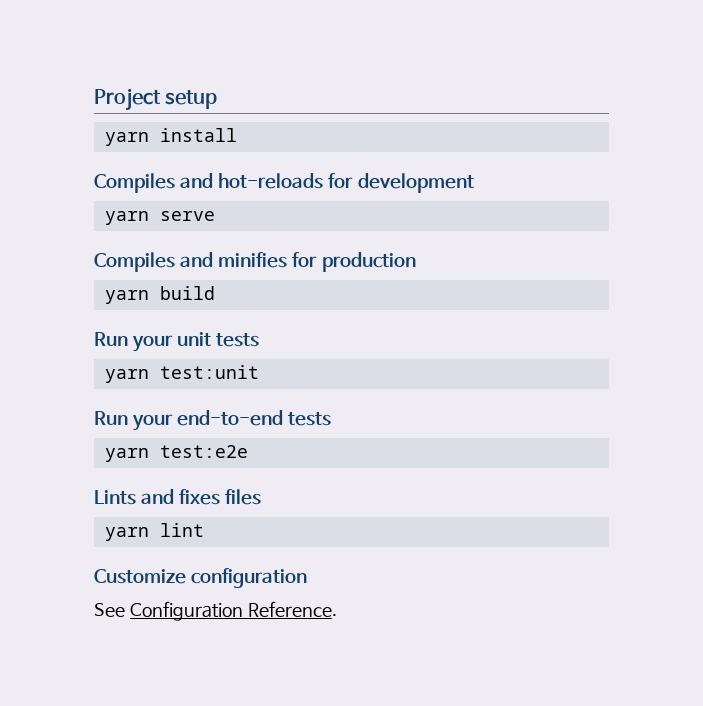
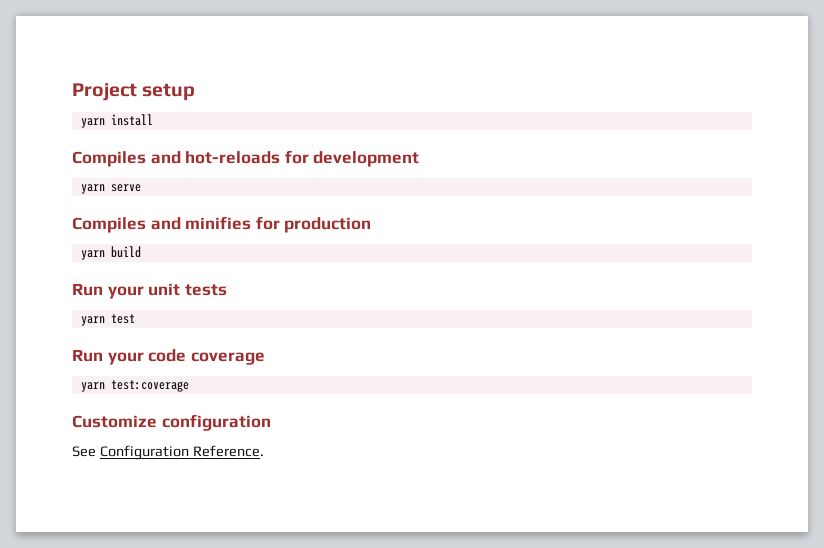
- yarn test:unit
- Run your end-to-end tests
- yarn test:e2e
- Lints and fixes files
- yarn lint
+ yarn test
+ Run your code coverage
+ yarn test:coverage

